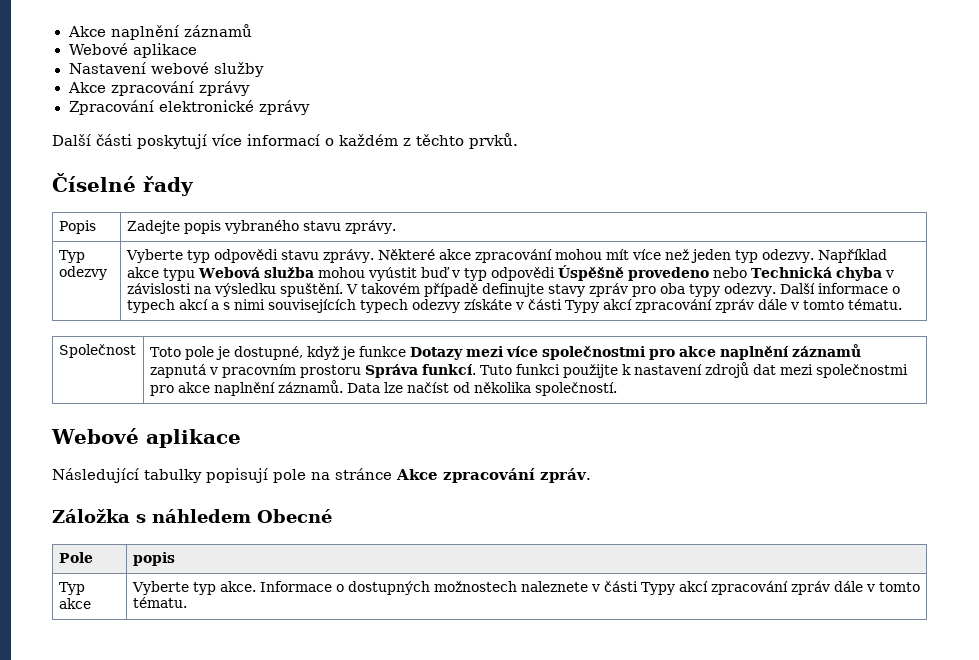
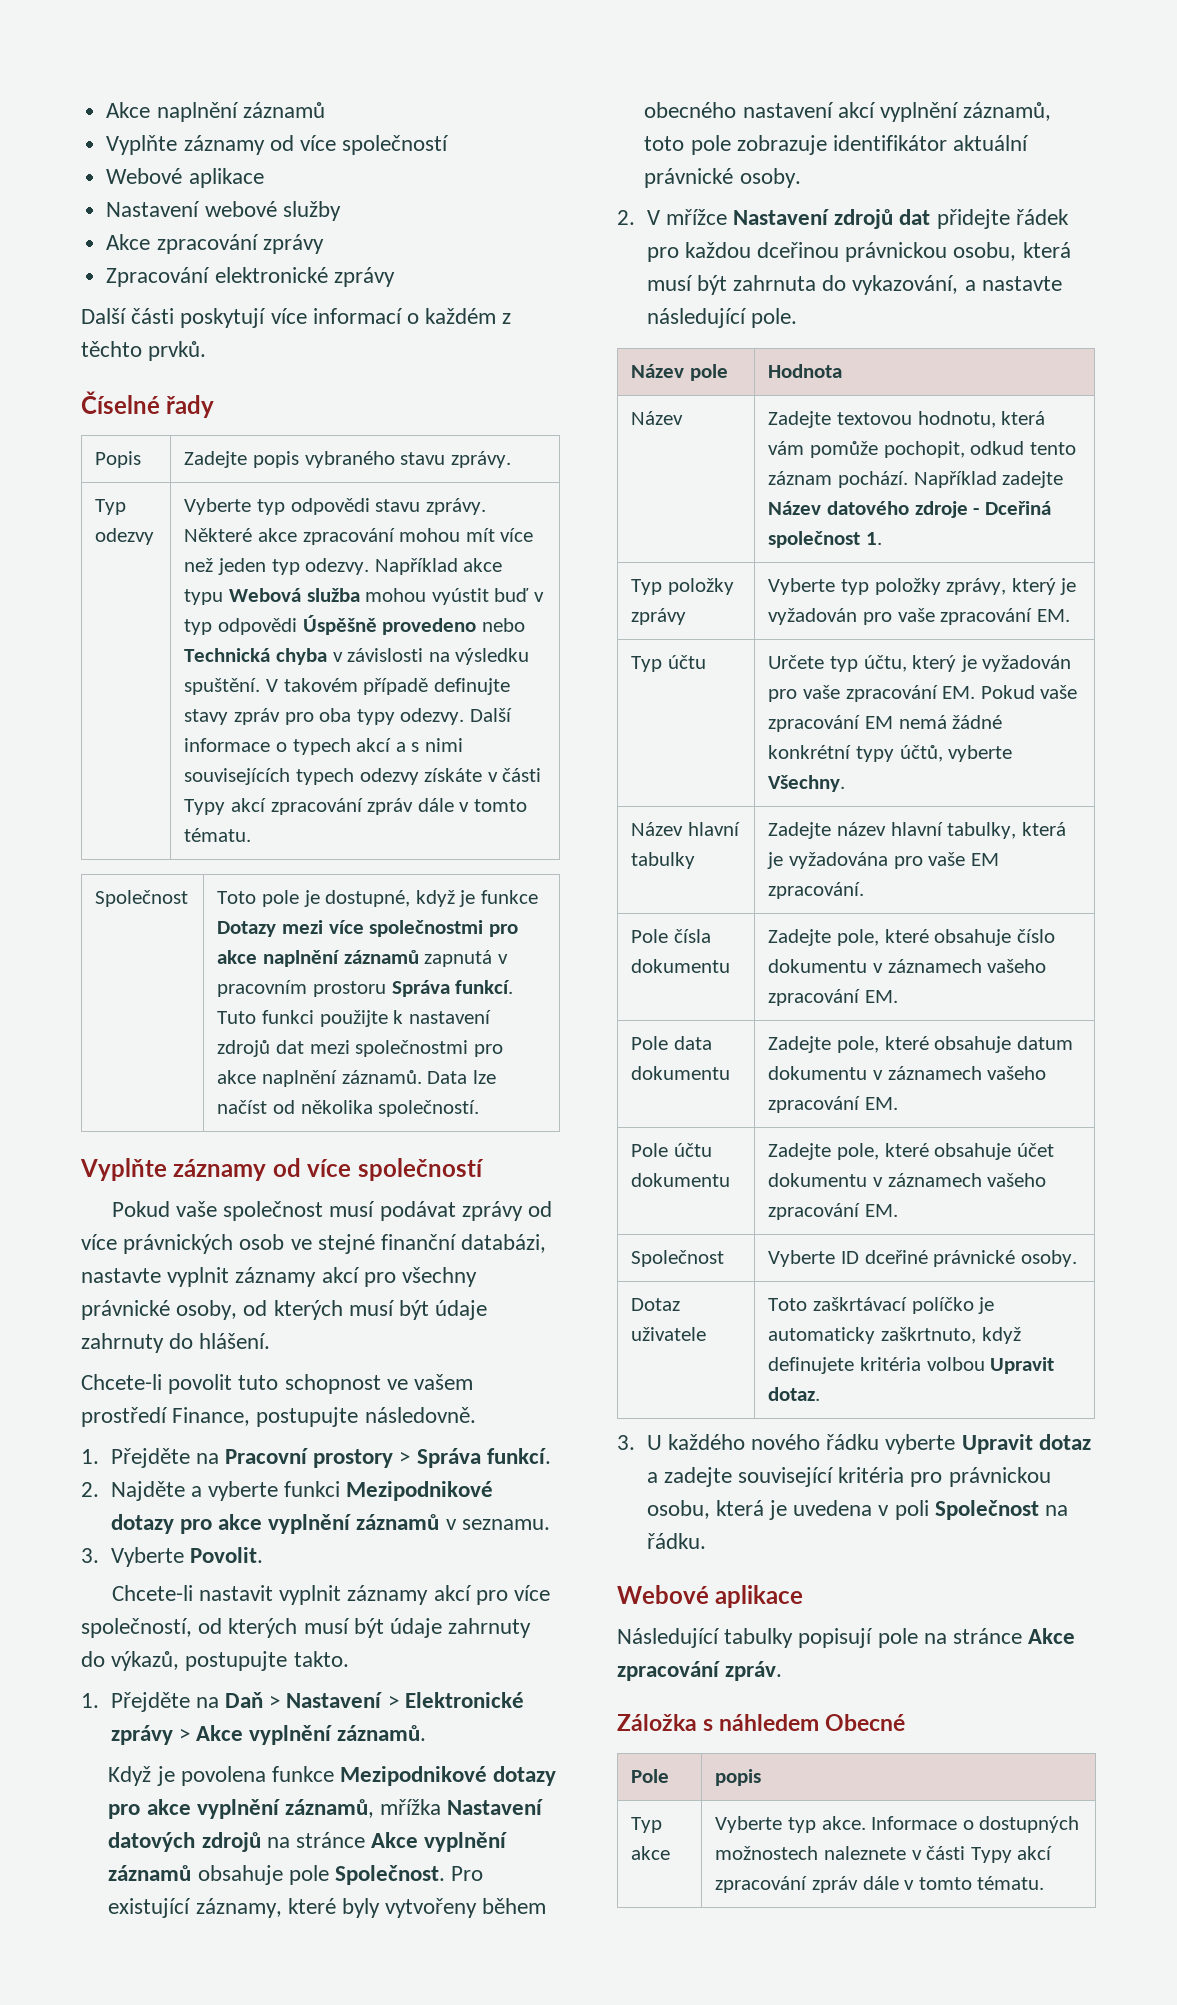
  Akce naplnění záznamů
+ Vyplňte záznamy od více společností
  Data lze načíst od několika společností.
+ Vyplňte záznamy od více společností
+ Pokud vaše společnost musí podávat zprávy od více právnických osob ve stejné finanční databázi, nastavte vyplnit záznamy akcí pro všechny právnické osoby, od kterých musí být údaje zahrnuty do hlášení.
+ Chcete-li povolit tuto schopnost ve vašem prostředí Finance, postupujte následovně.
+ 1. Přejděte na Pracovní prostory > Správa funkcí.
+ 2. Najděte a vyberte funkci Mezipodnikové dotazy pro akce vyplnění záznamů v seznamu.
+ 3. Vyberte Povolit.
+ Chcete-li nastavit vyplnit záznamy akcí pro více společností, od kterých musí být údaje zahrnuty do výkazů, postupujte takto.
+ 1. Přejděte na Daň > Nastavení > Elektronické zprávy > Akce vyplnění záznamů.
+ Když je povolena funkce Mezipodnikové dotazy pro akce vyplnění záznamů, mřížka Nastavení datových zdrojů na stránce Akce vyplnění záznamů obsahuje pole Společnost. Pro existující záznamy, které byly vytvořeny během obecného nastavení akcí vyplnění záznamů, toto pole zobrazuje identifikátor aktuální právnické osoby.
+ 2. V mřížce Nastavení zdrojů dat přidejte řádek pro každou dceřinou právnickou osobu, která musí být zahrnuta do vykazování, a nastavte následující pole.
+ Název pole | Hodnota
+ Název | Zadejte textovou hodnotu, která vám pomůže pochopit, odkud tento záznam pochází. Například zadejte Název datového zdroje - Dceřiná společnost 1.
+ Typ položky zprávy | Vyberte typ položky zprávy, který je vyžadován pro vaše zpracování EM.
+ Typ účtu | Určete typ účtu, který je vyžadován pro vaše zpracování EM. Pokud vaše zpracování EM nemá žádné konkrétní typy účtů, vyberte Všechny.
+ Název hlavní tabulky | Zadejte název hlavní tabulky, která je vyžadována pro vaše EM zpracování.
+ Pole čísla dokumentu | Zadejte pole, které obsahuje číslo dokumentu v záznamech vašeho zpracování EM.
+ Pole data dokumentu | Zadejte pole, které obsahuje datum dokumentu v záznamech vašeho zpracování EM.
+ Pole účtu dokumentu | Zadejte pole, které obsahuje účet dokumentu v záznamech vašeho zpracování EM.
+ Společnost | Vyberte ID dceřiné právnické osoby.
+ Dotaz uživatele | Toto zaškrtávací políčko je automaticky zaškrtnuto, když definujete kritéria volbou Upravit dotaz.
+ 3. U každého nového řádku vyberte Upravit dotaz a zadejte související kritéria pro právnickou osobu, která je uvedena v poli Společnost na řádku.

